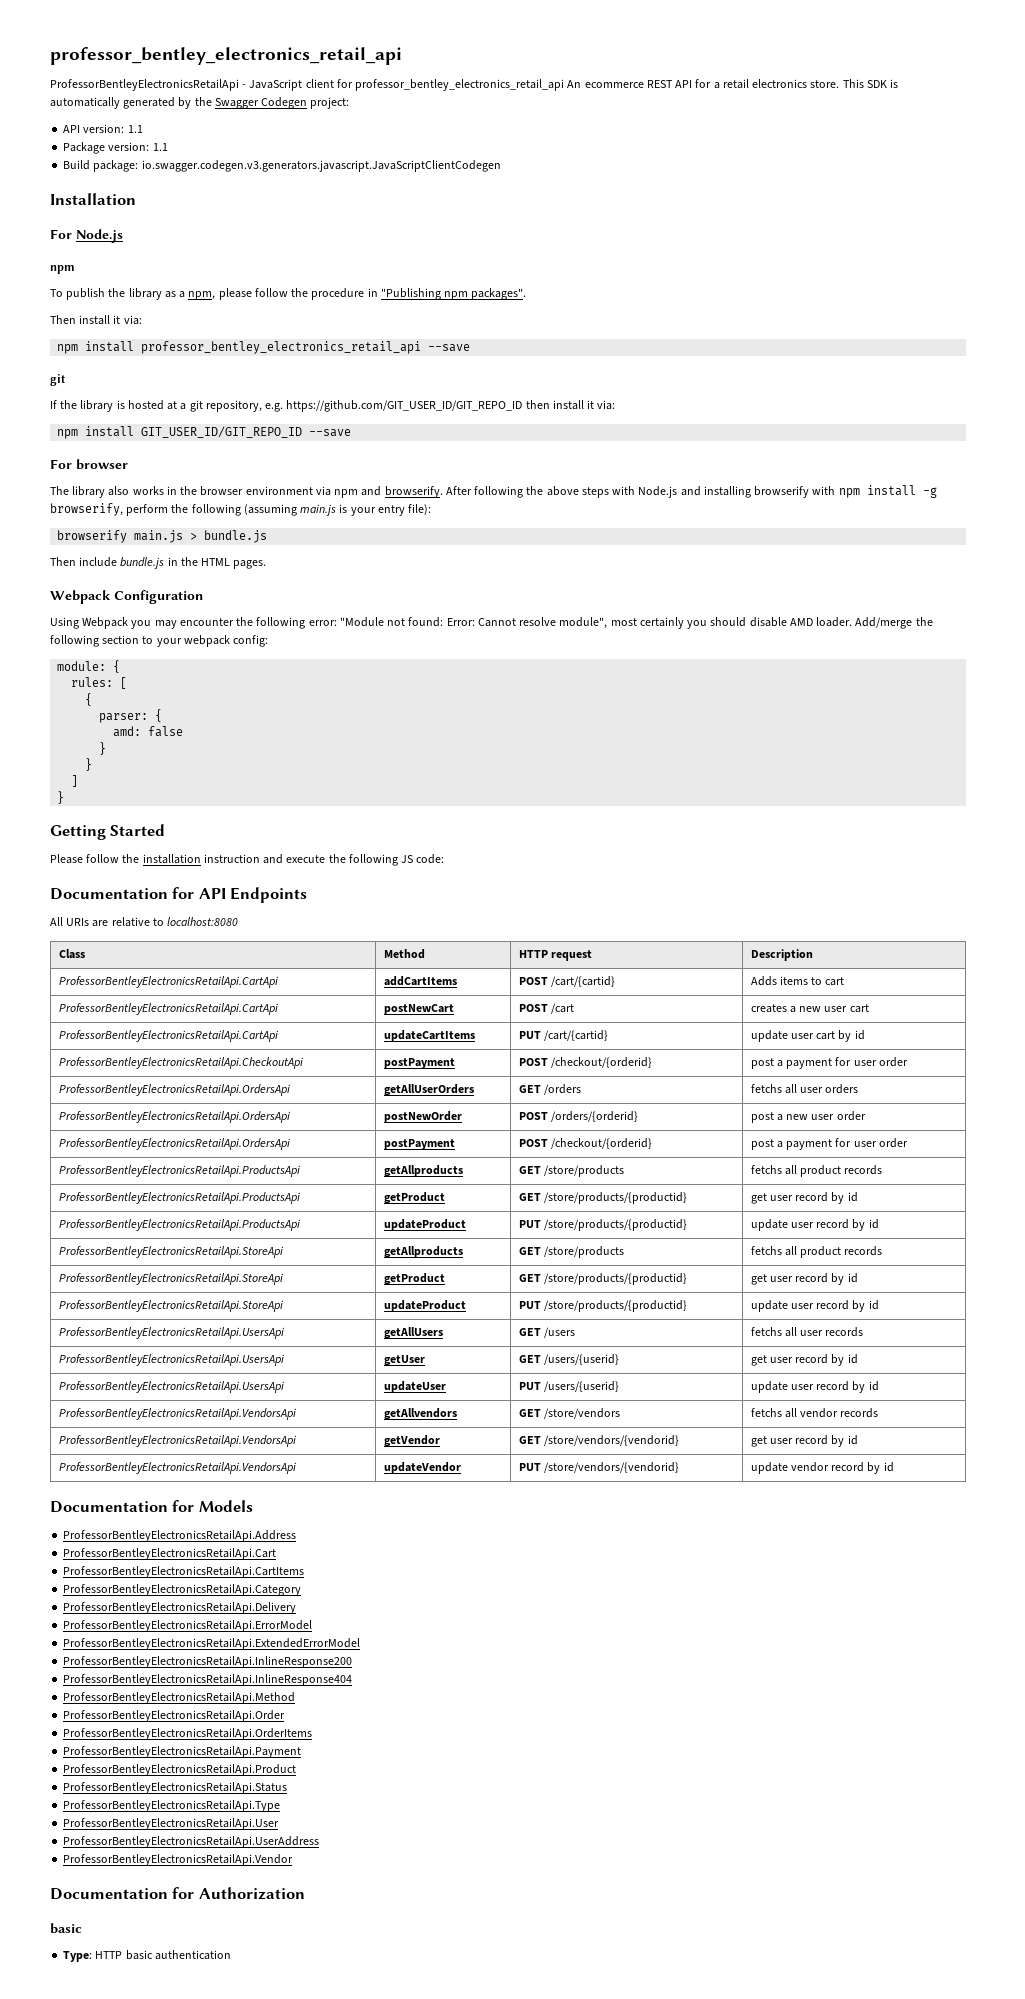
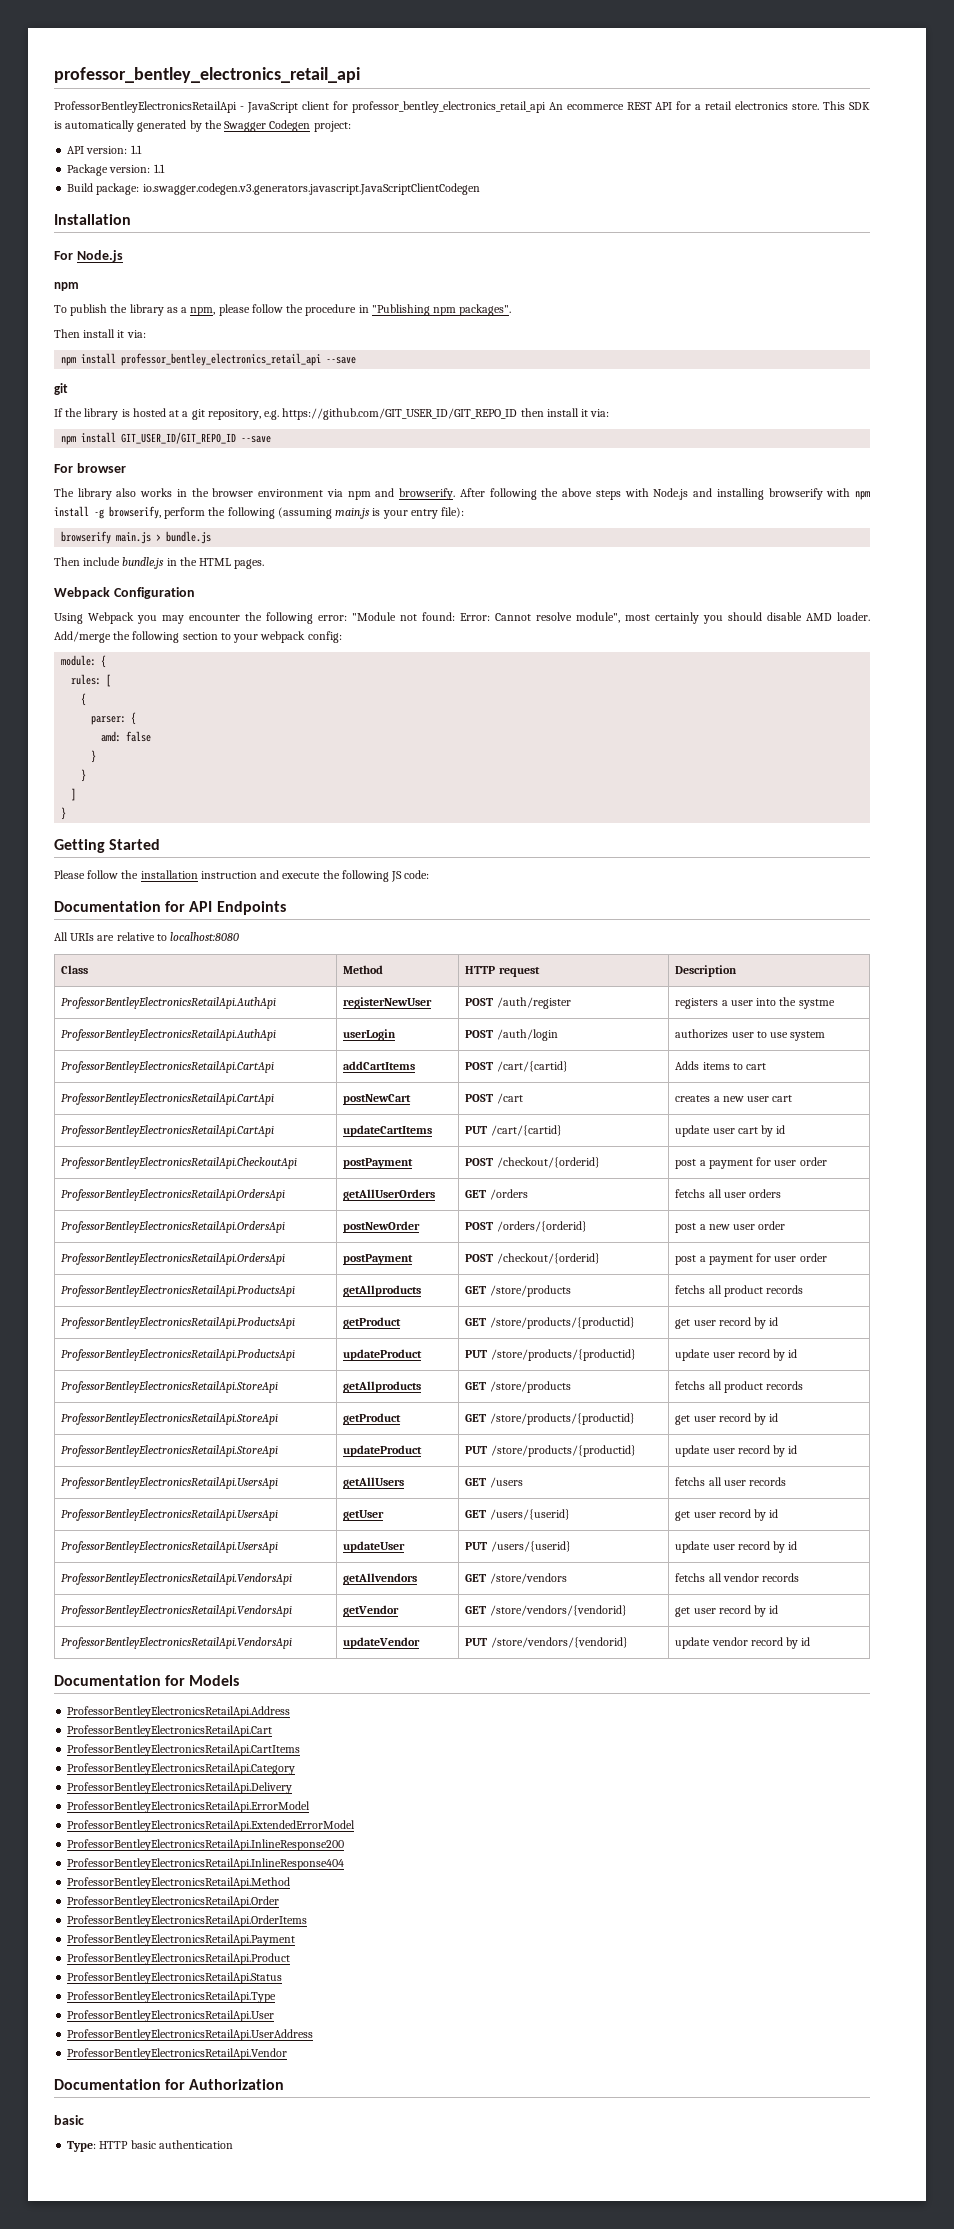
+ ProfessorBentleyElectronicsRetailApi.AuthApi | registerNewUser | POST /auth/register | registers a user into the systme
+ ProfessorBentleyElectronicsRetailApi.AuthApi | userLogin | POST /auth/login | authorizes user to use system

